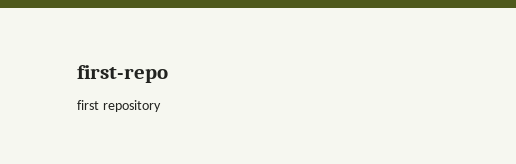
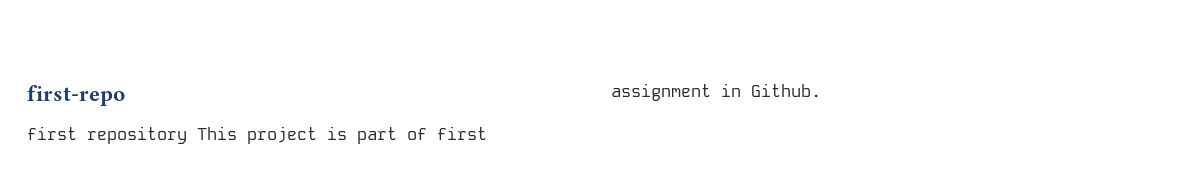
- first repository
+ first repository This project is part of first assignment in Github.

